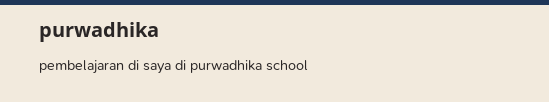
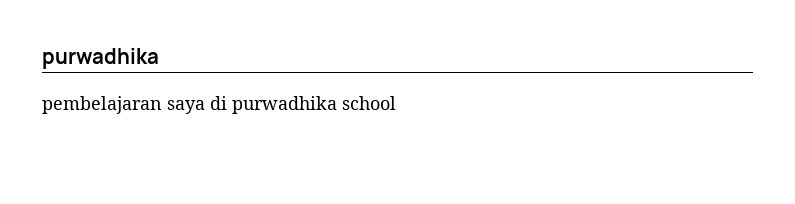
- pembelajaran di saya di purwadhika school
+ pembelajaran saya di purwadhika school

